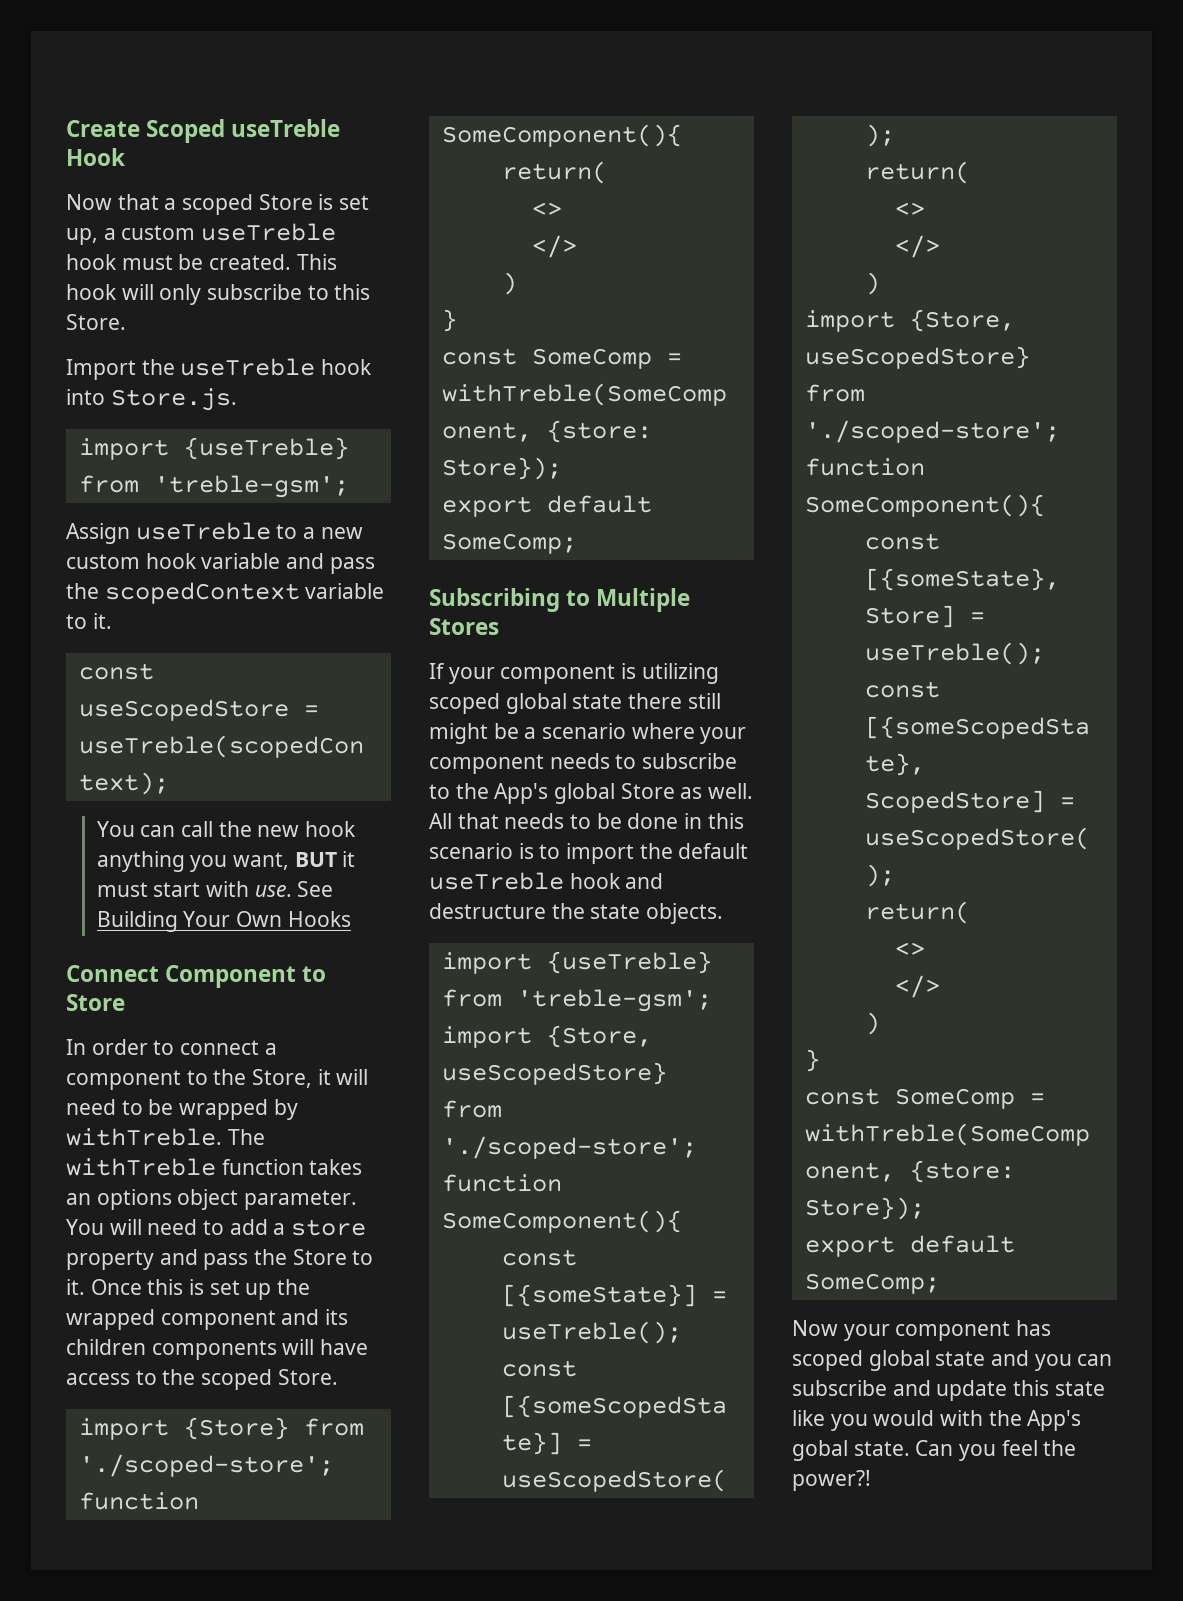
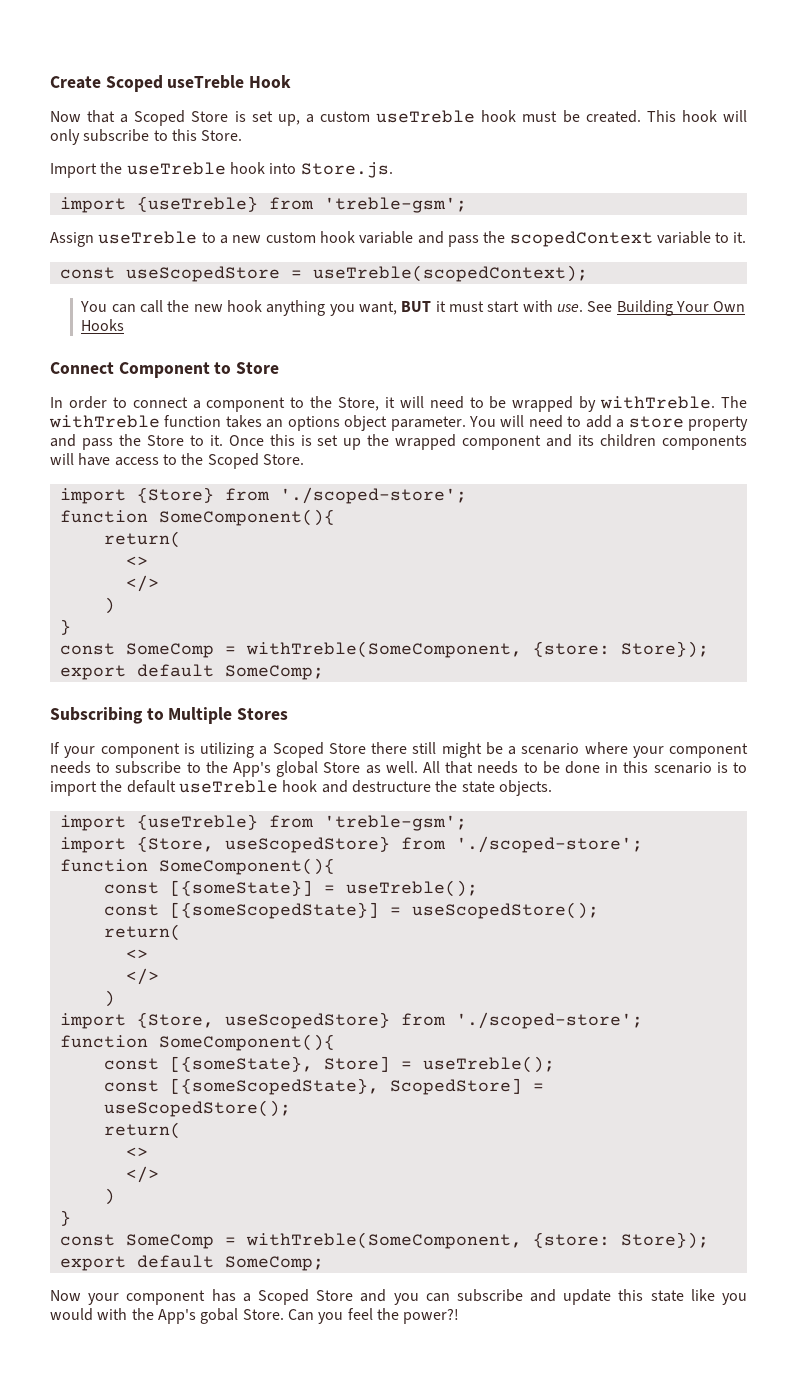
- Now that a scoped Store is set up, a custom useTreble hook must be created.
+ Now that a Scoped Store is set up, a custom useTreble hook must be created.
- Once this is set up the wrapped component and its children components will have access to the scoped Store.
+ Once this is set up the wrapped component and its children components will have access to the Scoped Store.
- If your component is utilizing scoped global state there still might be a scenario where your component needs to subscribe to the App's global Store as well.
+ If your component is utilizing a Scoped Store there still might be a scenario where your component needs to subscribe to the App's global Store as well.
- Now your component has scoped global state and you can subscribe and update this state like you would with the App's gobal state.
+ Now your component has a Scoped Store and you can subscribe and update this state like you would with the App's gobal Store.

